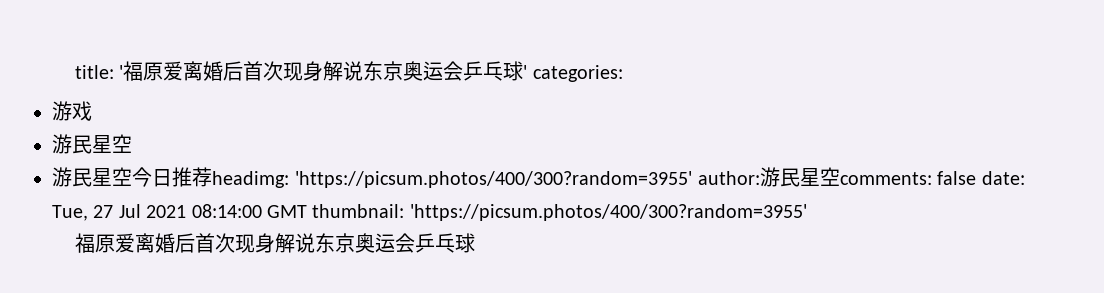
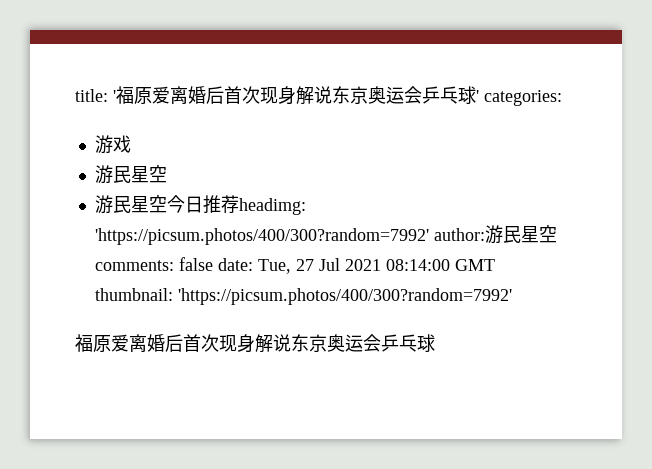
- 游民星空今日推荐headimg: 'https://picsum.photos/400/300?random=3955' author:游民星空comments: false date: Tue, 27 Jul 2021 08:14:00 GMT thumbnail: 'https://picsum.photos/400/300?random=3955'
+ 游民星空今日推荐headimg: 'https://picsum.photos/400/300?random=7992' author:游民星空comments: false date: Tue, 27 Jul 2021 08:14:00 GMT thumbnail: 'https://picsum.photos/400/300?random=7992'

